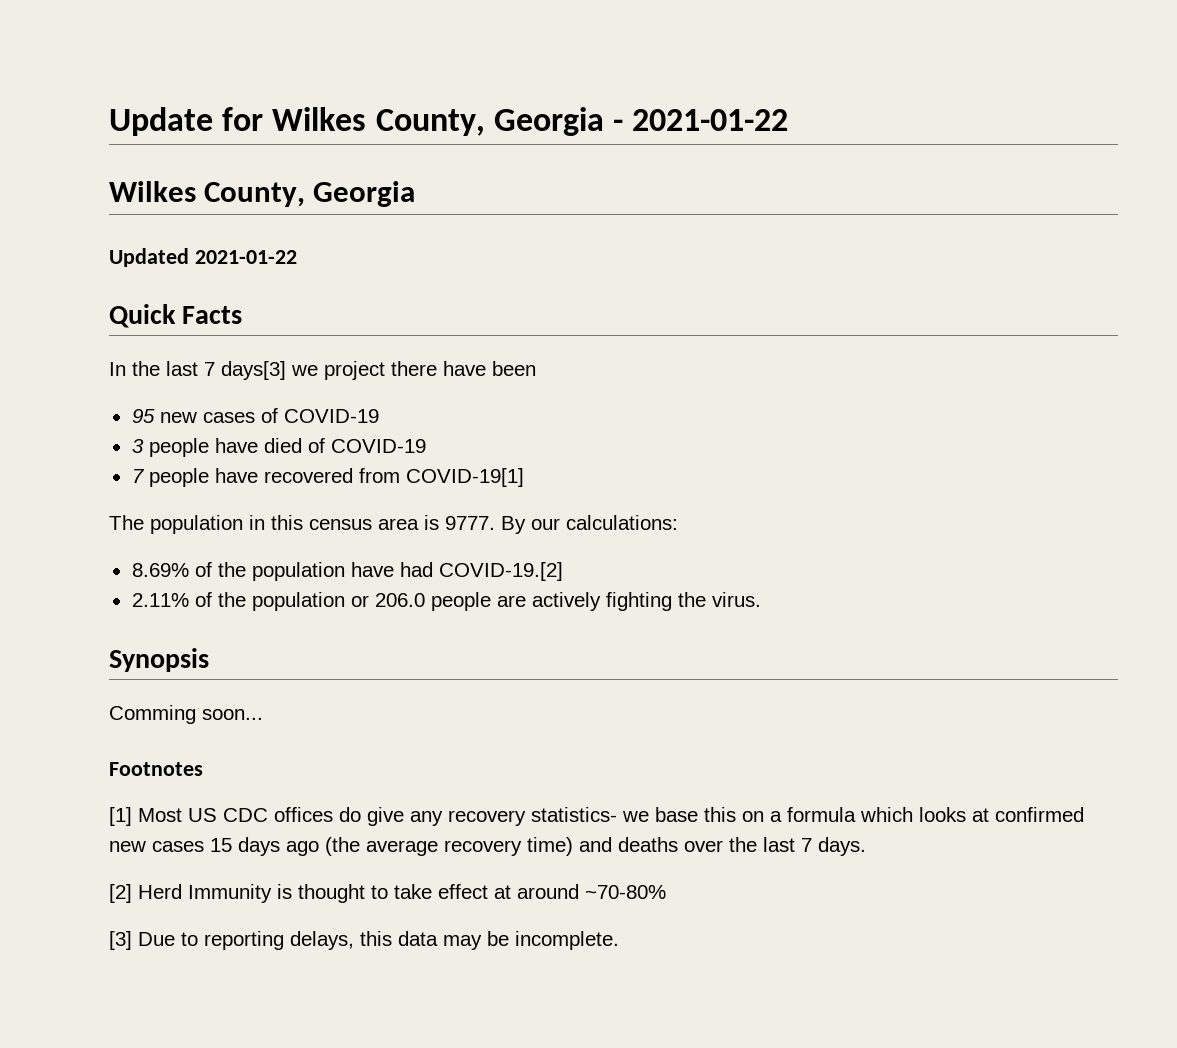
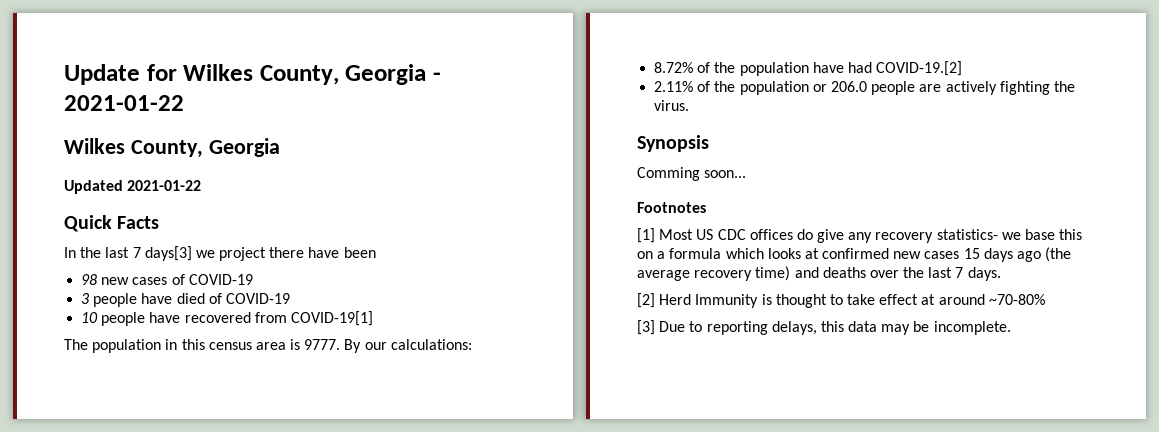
- 95 new cases of COVID-19
+ 98 new cases of COVID-19
- 7 people have recovered from COVID-19[1]
+ 10 people have recovered from COVID-19[1]
- 8.69% of the population have had COVID-19.[2]
+ 8.72% of the population have had COVID-19.[2]

